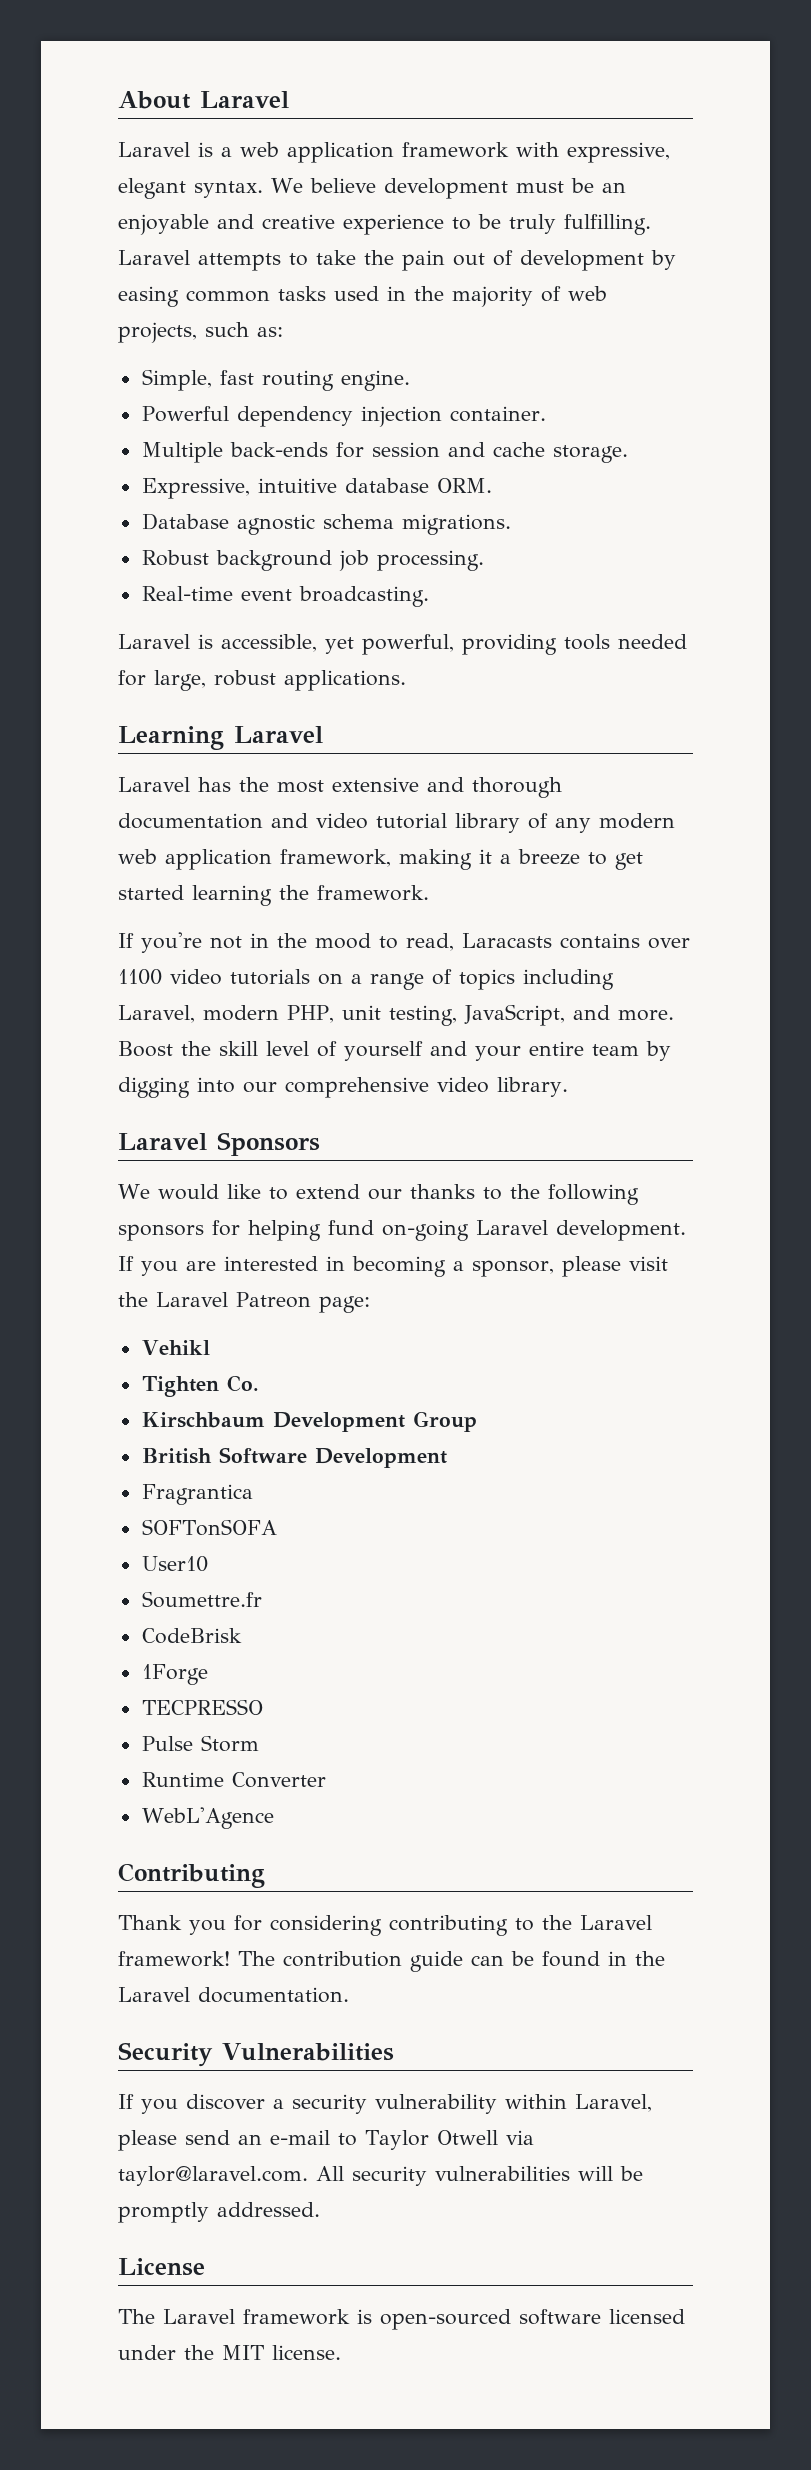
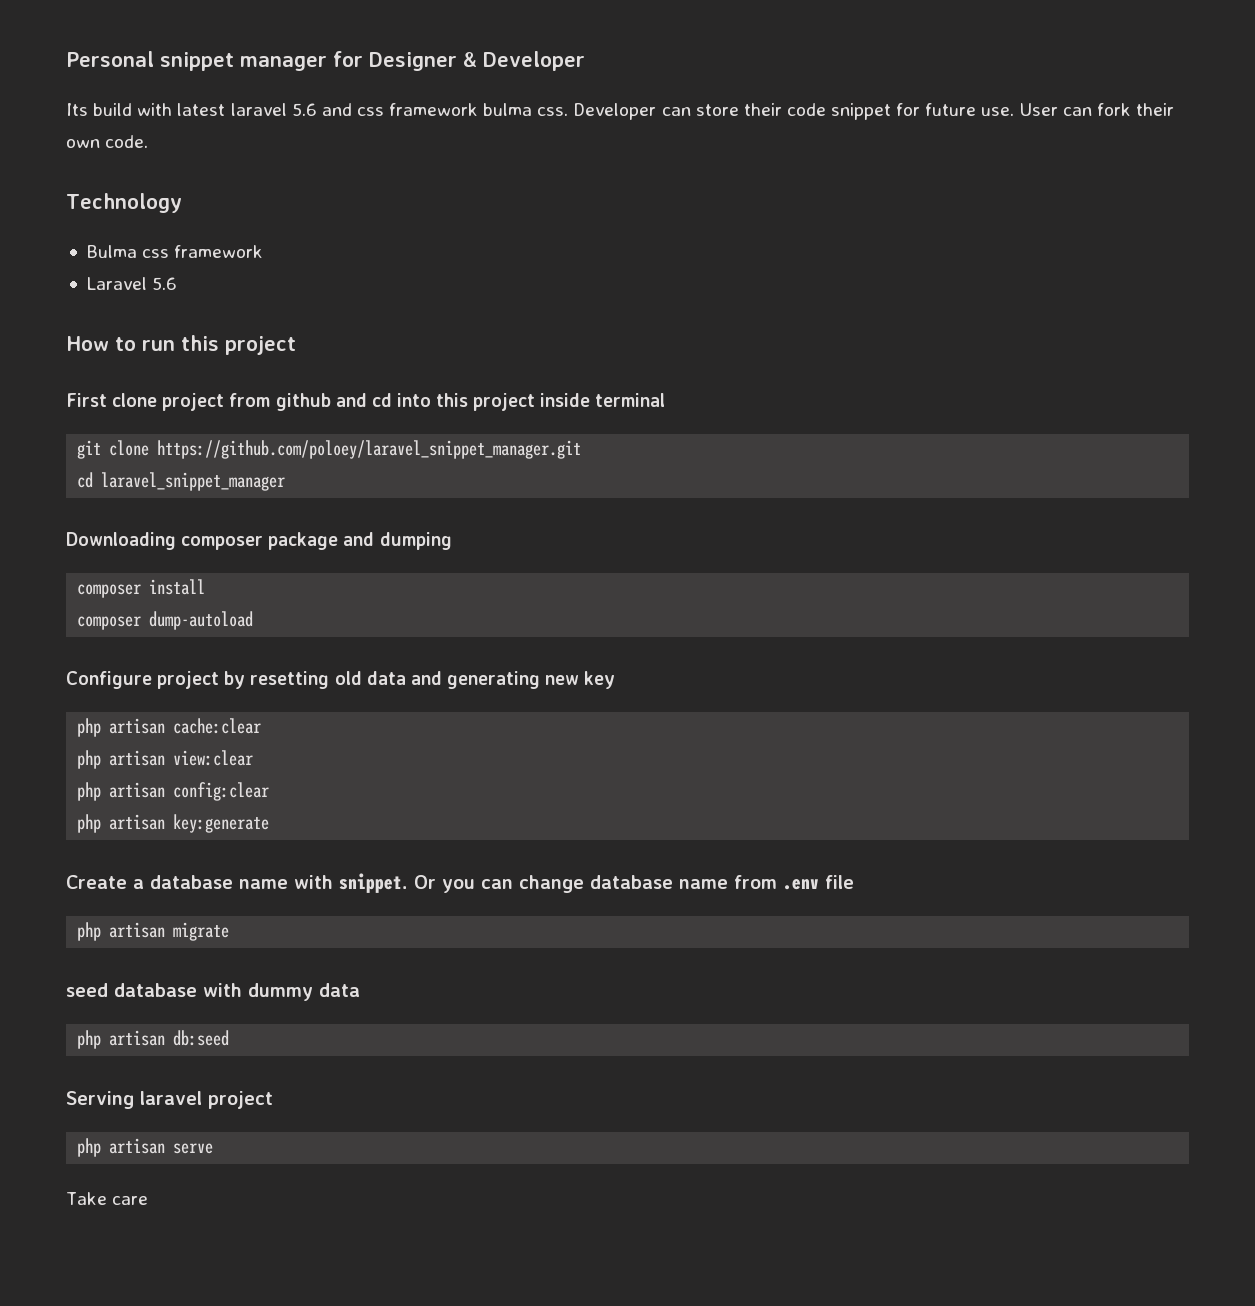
- About Laravel
- Laravel is a web application framework with expressive, elegant syntax. We believe development must be an enjoyable and creative experience to be truly fulfilling. Laravel attempts to take the pain out of development by easing common tasks used in the majority of web projects, such as:
- Simple, fast routing engine.
- Powerful dependency injection container.
- Multiple back-ends for session and cache storage.
- Expressive, intuitive database ORM.
- Database agnostic schema migrations.
- Robust background job processing.
- Real-time event broadcasting.
- Laravel is accessible, yet powerful, providing tools needed for large, robust applications.
- Learning Laravel
- Laravel has the most extensive and thorough documentation and video tutorial library of any modern web application framework, making it a breeze to get started learning the framework.
- If you're not in the mood to read, Laracasts contains over 1100 video tutorials on a range of topics including Laravel, modern PHP, unit testing, JavaScript, and more. Boost the skill level of yourself and your entire team by digging into our comprehensive video library.
- Laravel Sponsors
- We would like to extend our thanks to the following sponsors for helping fund on-going Laravel development. If you are interested in becoming a sponsor, please visit the Laravel Patreon page:
- Vehikl
- Tighten Co.
- Kirschbaum Development Group
- British Software Development
- Fragrantica
- SOFTonSOFA
- User10
- Soumettre.fr
- CodeBrisk
- 1Forge
- TECPRESSO
- Pulse Storm
- Runtime Converter
- WebL'Agence
- Contributing
- Thank you for considering contributing to the Laravel framework! The contribution guide can be found in the Laravel documentation.
- Security Vulnerabilities
- If you discover a security vulnerability within Laravel, please send an e-mail to Taylor Otwell via taylor@laravel.com. All security vulnerabilities will be promptly addressed.
- License
- The Laravel framework is open-sourced software licensed under the MIT license.
+ Personal snippet manager for Designer & Developer
+ Its build with latest laravel 5.6 and css framework bulma css. Developer can store their code snippet for future use. User can fork their own code.
+ Technology
+ Bulma css framework
+ Laravel 5.6
+ How to run this project
+ First clone project from github and cd into this project inside terminal
+ git clone https://github.com/poloey/laravel_snippet_manager.git
+ cd laravel_snippet_manager
+ Downloading composer package and dumping
+ composer install
+ composer dump-autoload
+ Configure project by resetting old data and generating new key
+ php artisan cache:clear
+ php artisan view:clear
+ php artisan config:clear
+ php artisan key:generate
+ Create a database name with snippet. Or you can change database name from .env file
+ php artisan migrate
+ seed database with dummy data
+ php artisan db:seed
+ Serving laravel project
+ php artisan serve
+ Take care

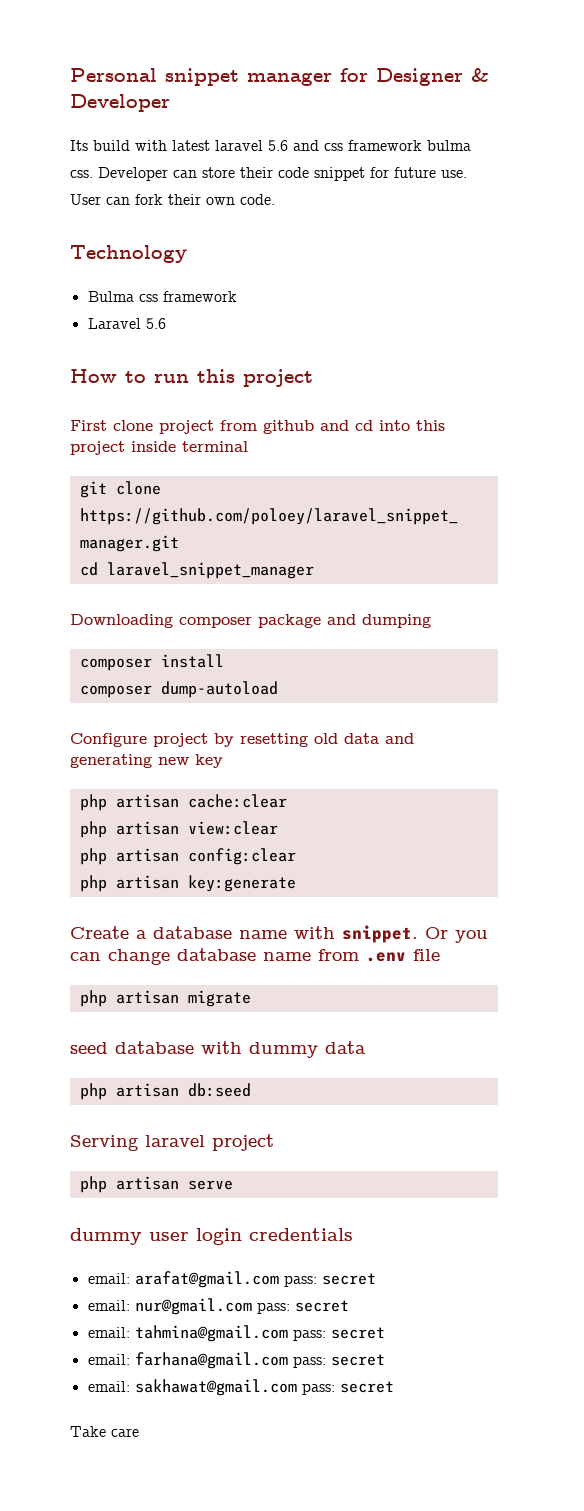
+ dummy user login credentials
+ email: arafat@gmail.com pass: secret
+ email: nur@gmail.com pass: secret
+ email: tahmina@gmail.com pass: secret
+ email: farhana@gmail.com pass: secret
+ email: sakhawat@gmail.com pass: secret

